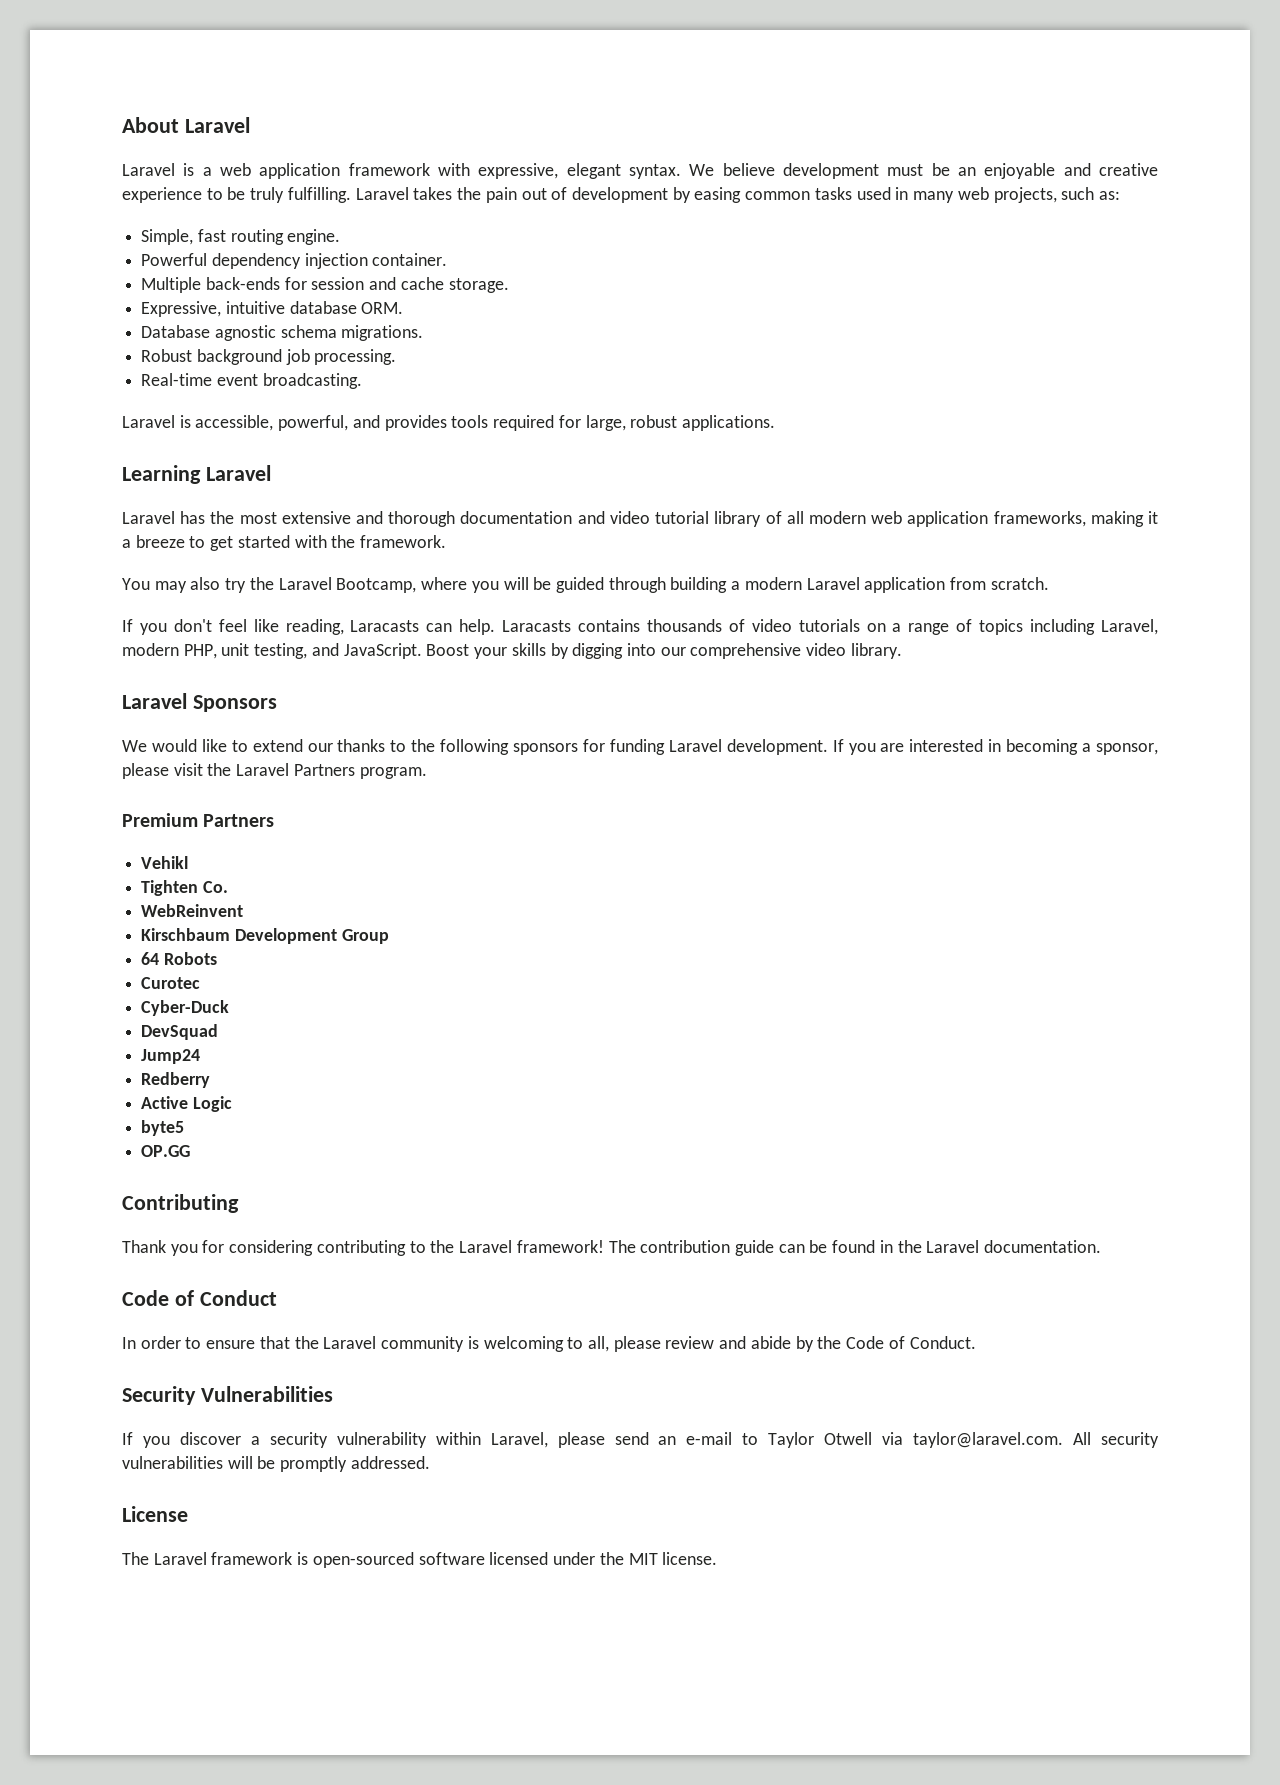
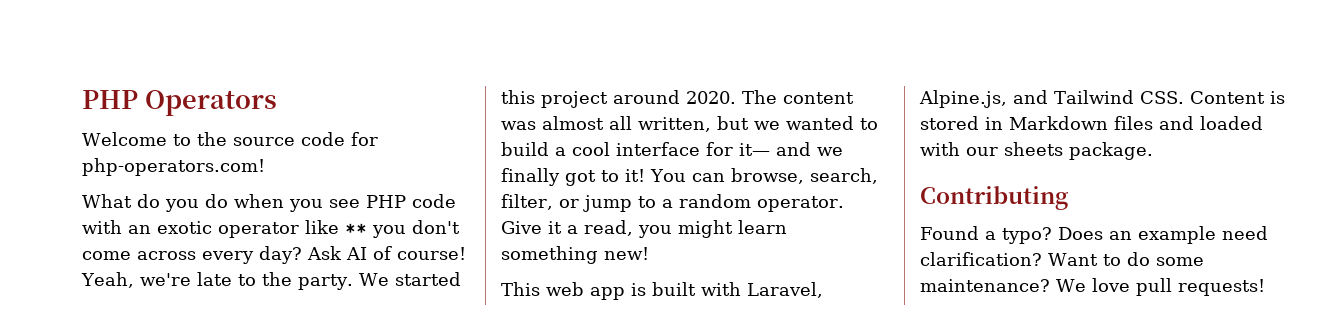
- About Laravel
- Laravel is a web application framework with expressive, elegant syntax. We believe development must be an enjoyable and creative experience to be truly fulfilling. Laravel takes the pain out of development by easing common tasks used in many web projects, such as:
- Simple, fast routing engine.
- Powerful dependency injection container.
- Multiple back-ends for session and cache storage.
- Expressive, intuitive database ORM.
- Database agnostic schema migrations.
- Robust background job processing.
- Real-time event broadcasting.
- Laravel is accessible, powerful, and provides tools required for large, robust applications.
- Learning Laravel
- Laravel has the most extensive and thorough documentation and video tutorial library of all modern web application frameworks, making it a breeze to get started with the framework.
- You may also try the Laravel Bootcamp, where you will be guided through building a modern Laravel application from scratch.
- If you don't feel like reading, Laracasts can help. Laracasts contains thousands of video tutorials on a range of topics including Laravel, modern PHP, unit testing, and JavaScript. Boost your skills by digging into our comprehensive video library.
- Laravel Sponsors
- We would like to extend our thanks to the following sponsors for funding Laravel development. If you are interested in becoming a sponsor, please visit the Laravel Partners program.
- Premium Partners
- Vehikl
- Tighten Co.
- WebReinvent
- Kirschbaum Development Group
- 64 Robots
- Curotec
- Cyber-Duck
- DevSquad
- Jump24
- Redberry
- Active Logic
- byte5
- OP.GG
+ PHP Operators
+ Welcome to the source code for php-operators.com!
+ What do you do when you see PHP code with an exotic operator like ** you don't come across every day? Ask AI of course! Yeah, we're late to the party. We started this project around 2020. The content was almost all written, but we wanted to build a cool interface for it— and we finally got to it! You can browse, search, filter, or jump to a random operator. Give it a read, you might learn something new!
+ This web app is built with Laravel, Alpine.js, and Tailwind CSS. Content is stored in Markdown files and loaded with our sheets package.
  Contributing
- Thank you for considering contributing to the Laravel framework! The contribution guide can be found in the Laravel documentation.
- Code of Conduct
- In order to ensure that the Laravel community is welcoming to all, please review and abide by the Code of Conduct.
- Security Vulnerabilities
- If you discover a security vulnerability within Laravel, please send an e-mail to Taylor Otwell via taylor@laravel.com. All security vulnerabilities will be promptly addressed.
- License
- The Laravel framework is open-sourced software licensed under the MIT license.
+ Found a typo? Does an example need clarification? Want to do some maintenance? We love pull requests!

